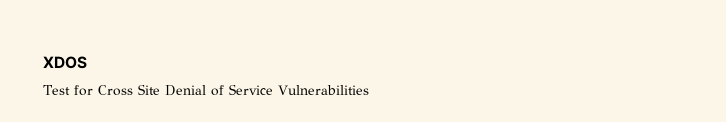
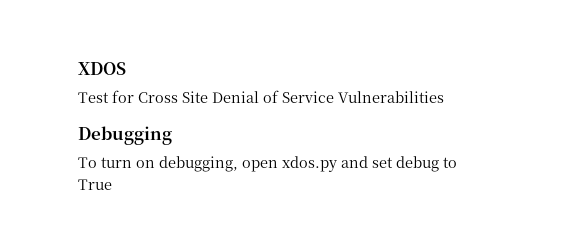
+ Debugging
+ To turn on debugging, open xdos.py and set debug to True

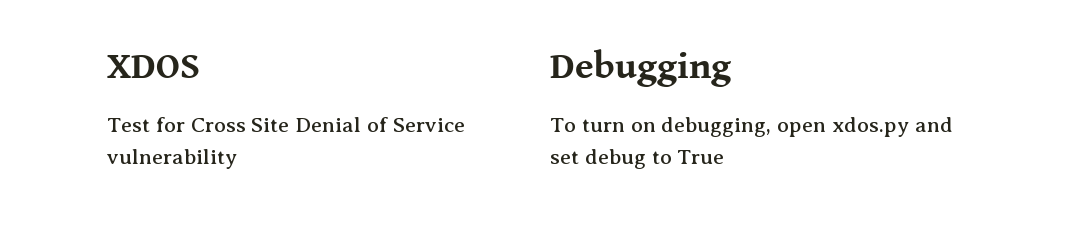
- Test for Cross Site Denial of Service Vulnerabilities
+ Test for Cross Site Denial of Service vulnerability

